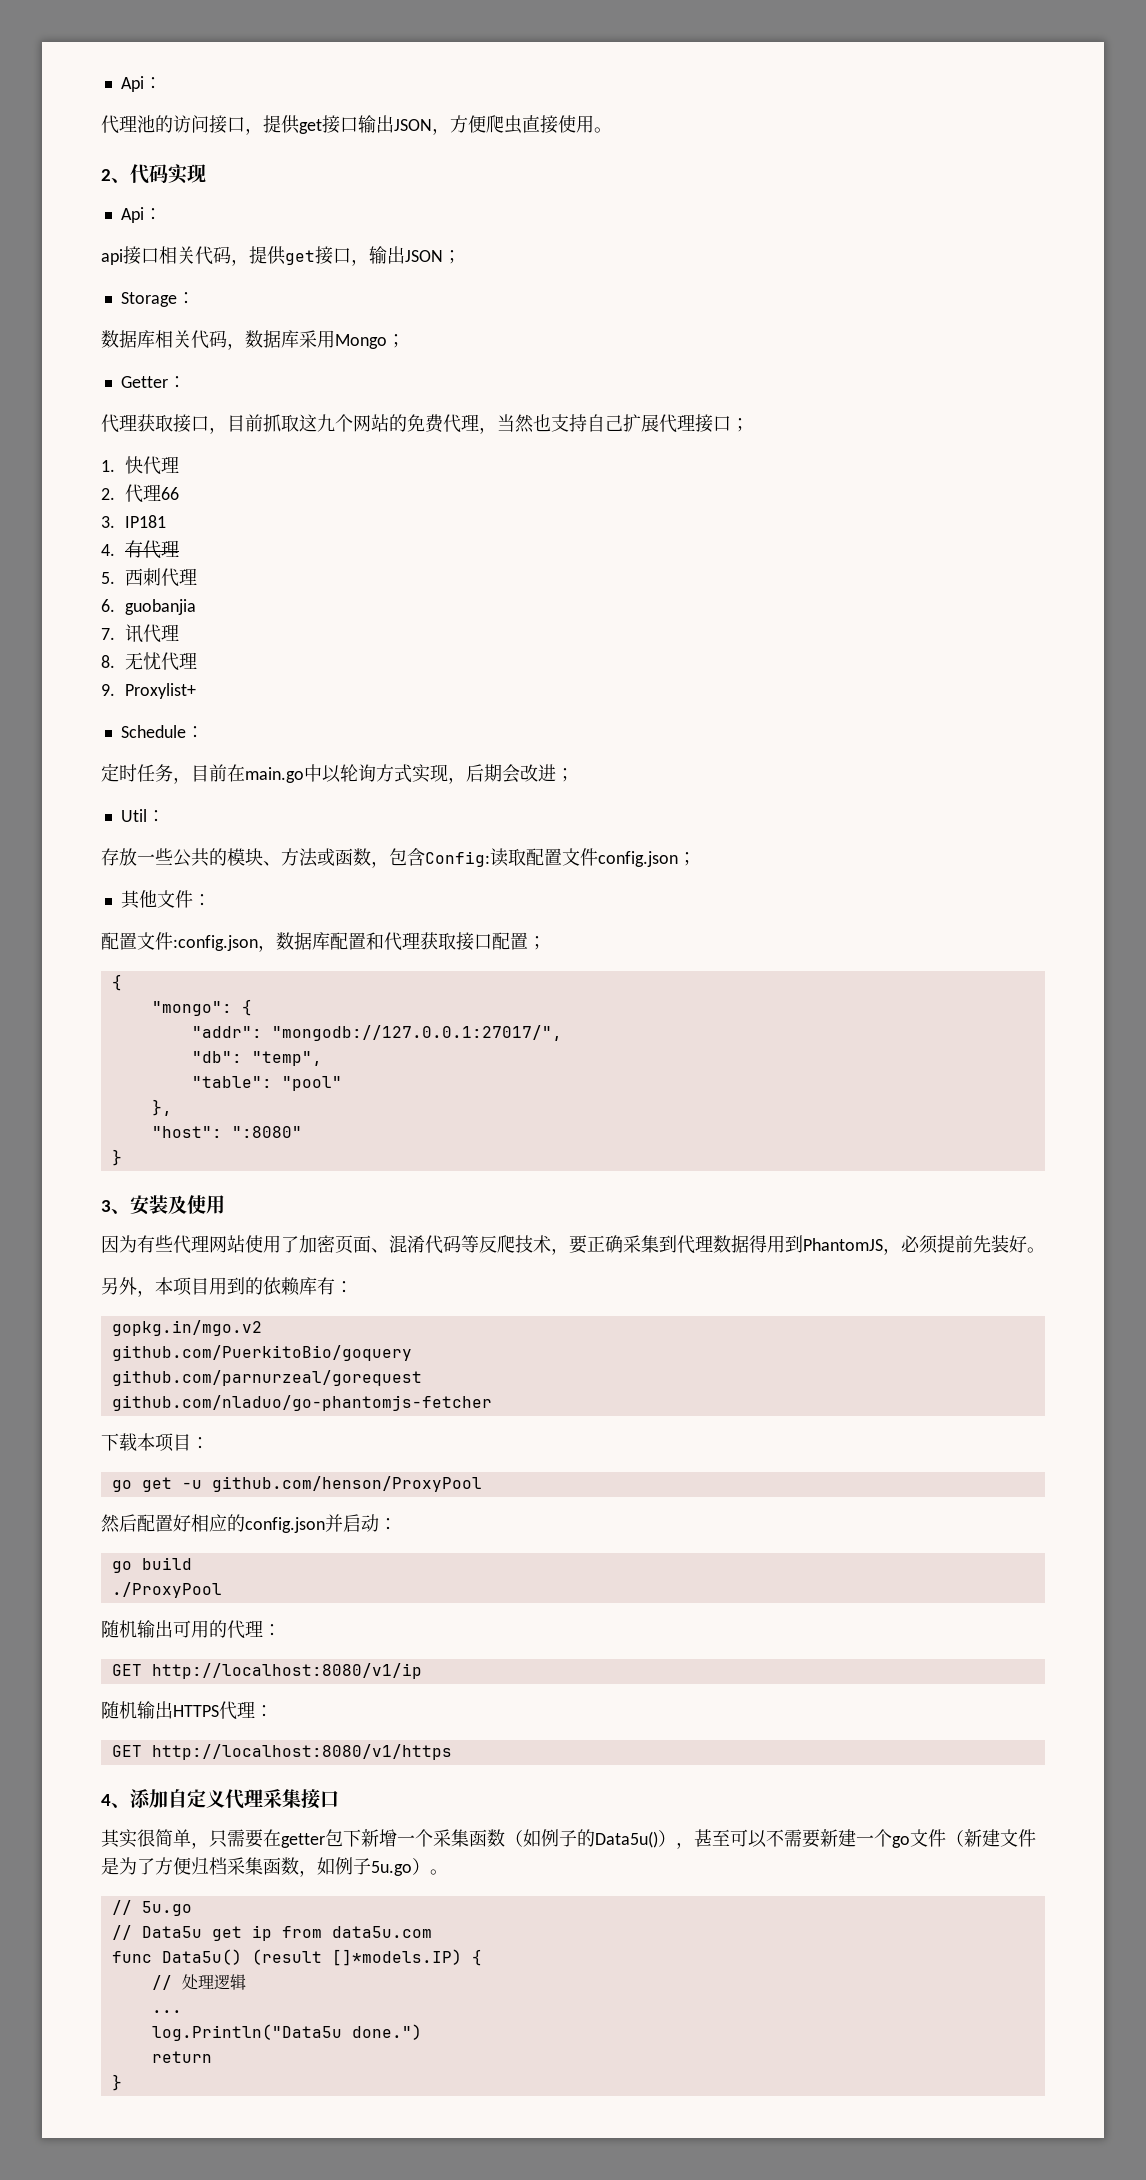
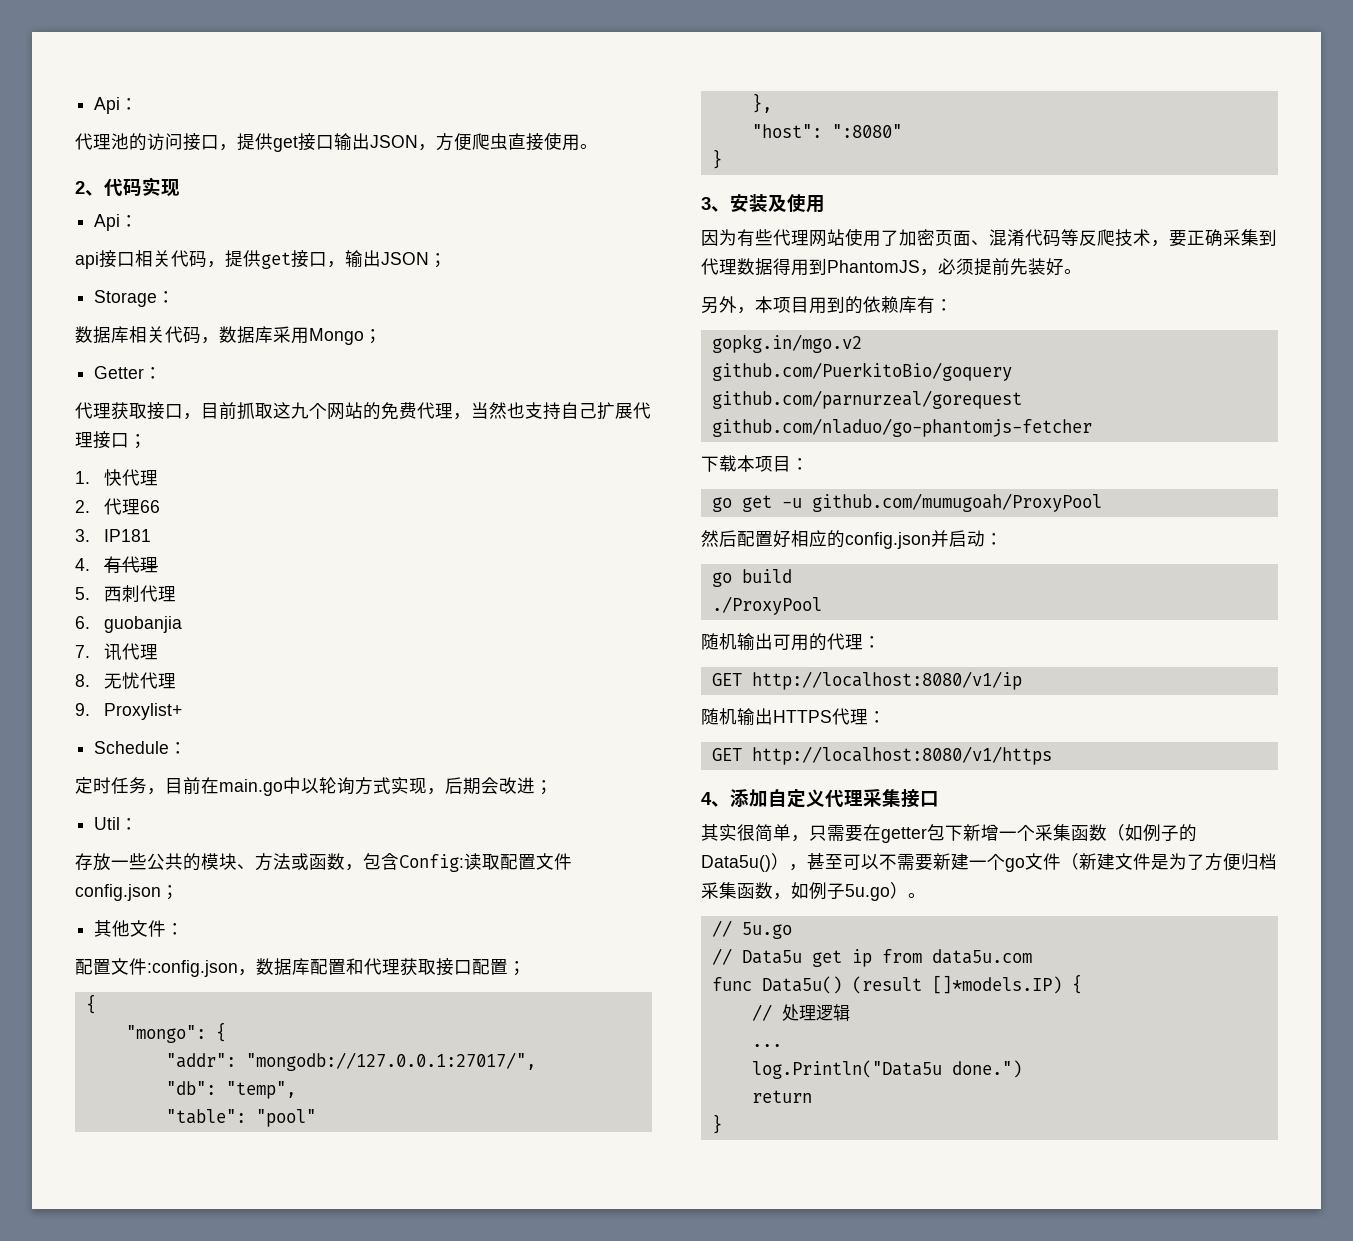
- go get -u github.com/henson/ProxyPool
+ go get -u github.com/mumugoah/ProxyPool

